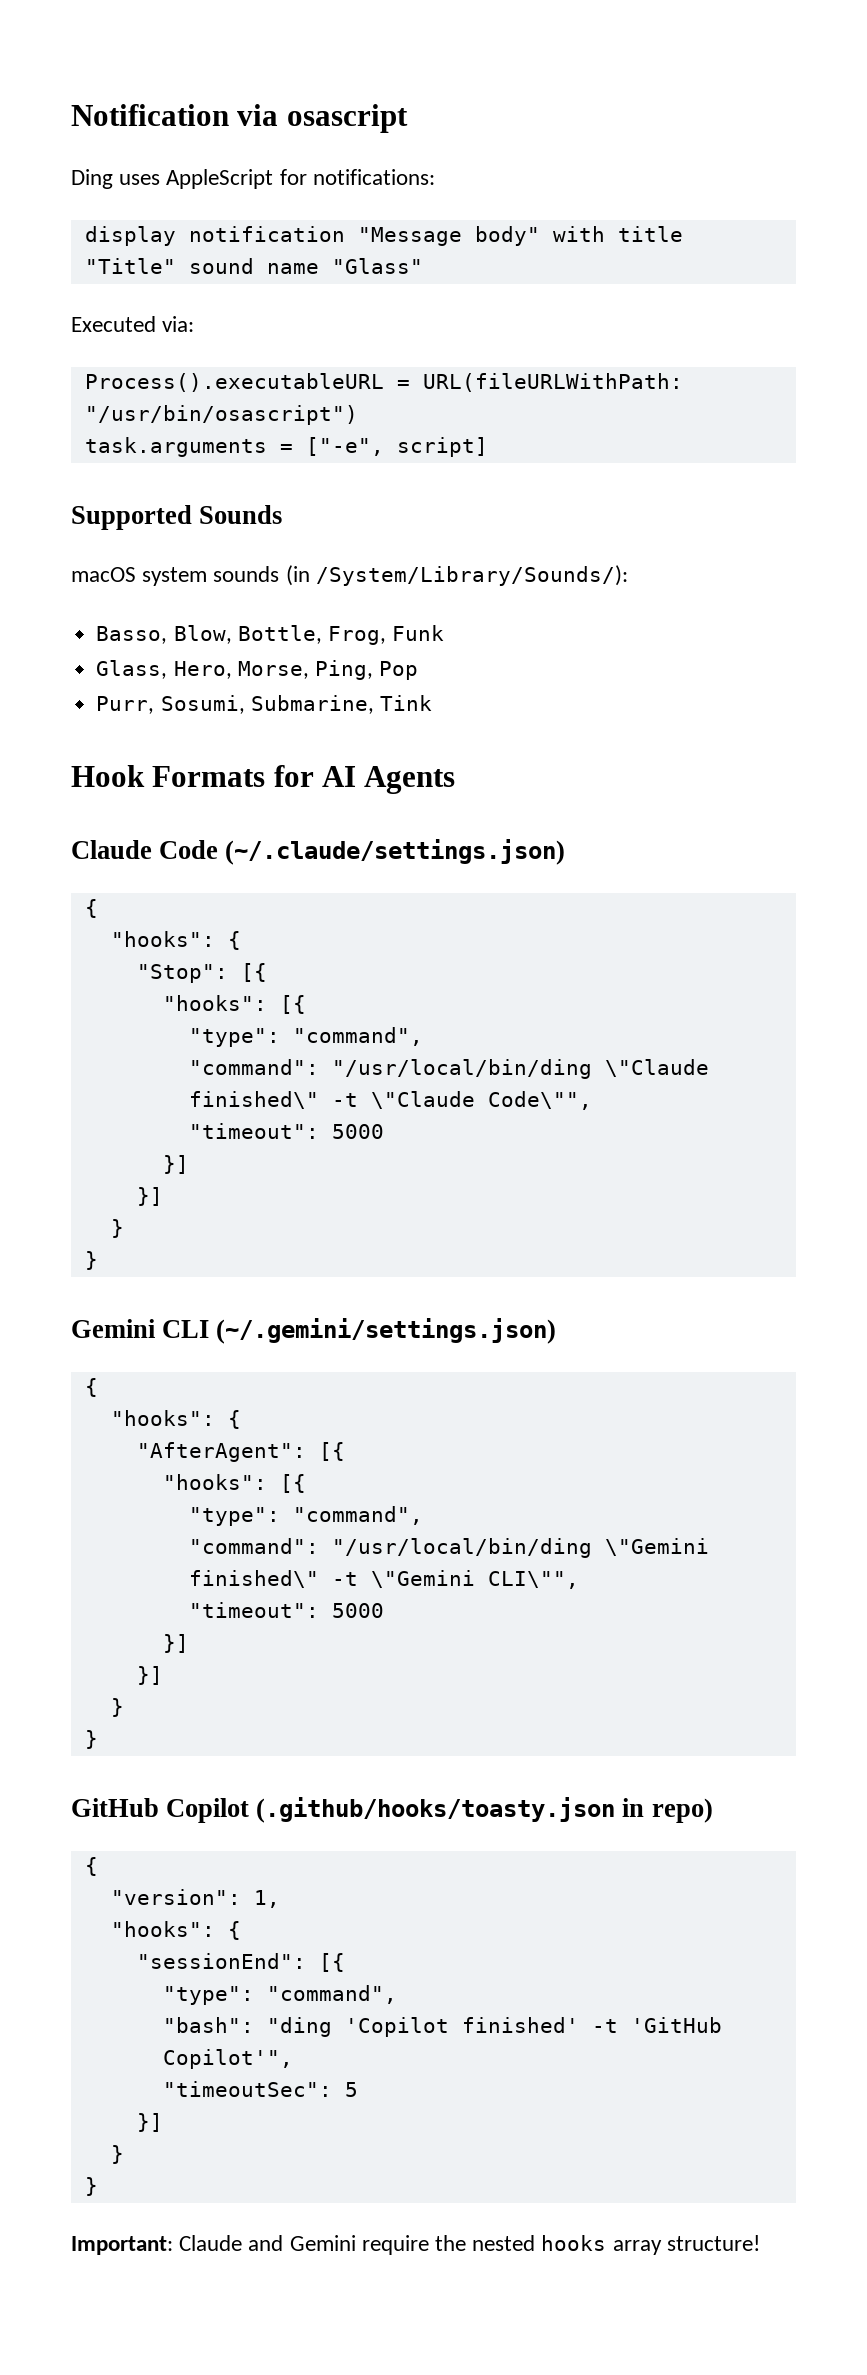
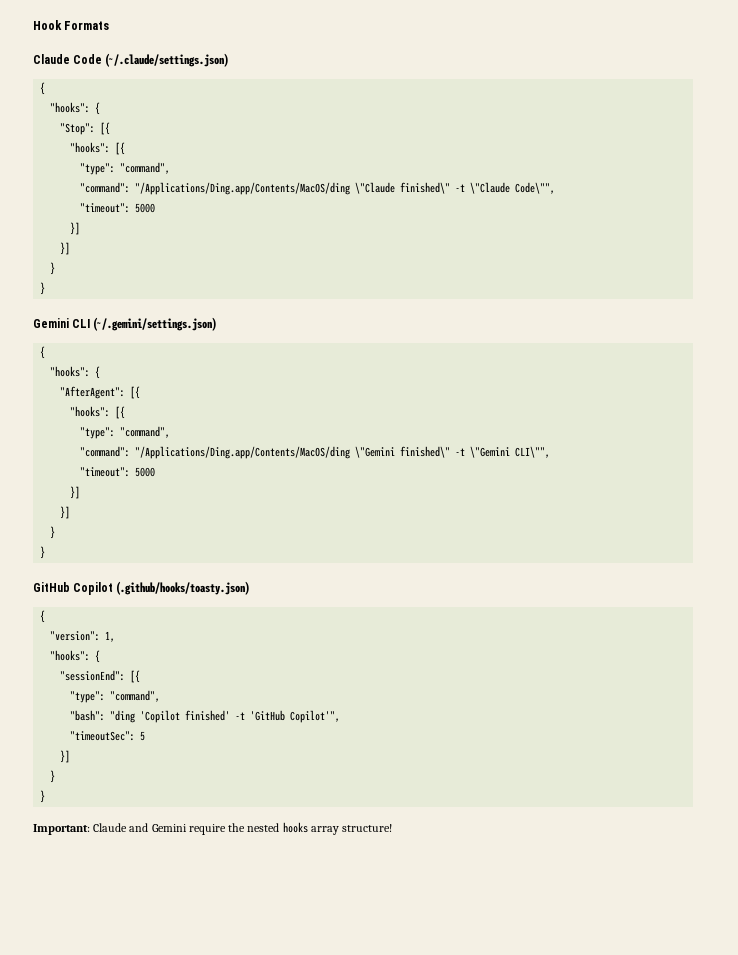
- Notification via osascript
- Ding uses AppleScript for notifications:
- display notification "Message body" with title "Title" sound name "Glass"
- Executed via:
- Process().executableURL = URL(fileURLWithPath: "/usr/bin/osascript")
- task.arguments = ["-e", script]
- Supported Sounds
- macOS system sounds (in /System/Library/Sounds/):
- Basso, Blow, Bottle, Frog, Funk
- Glass, Hero, Morse, Ping, Pop
- Purr, Sosumi, Submarine, Tink
- Hook Formats for AI Agents
+ Hook Formats
- "command": "/usr/local/bin/ding \"Claude finished\" -t \"Claude Code\"",
+ "command": "/Applications/Ding.app/Contents/MacOS/ding \"Claude finished\" -t \"Claude Code\"",
- "command": "/usr/local/bin/ding \"Gemini finished\" -t \"Gemini CLI\"",
+ "command": "/Applications/Ding.app/Contents/MacOS/ding \"Gemini finished\" -t \"Gemini CLI\"",
- GitHub Copilot (.github/hooks/toasty.json in repo)
+ GitHub Copilot (.github/hooks/toasty.json)

